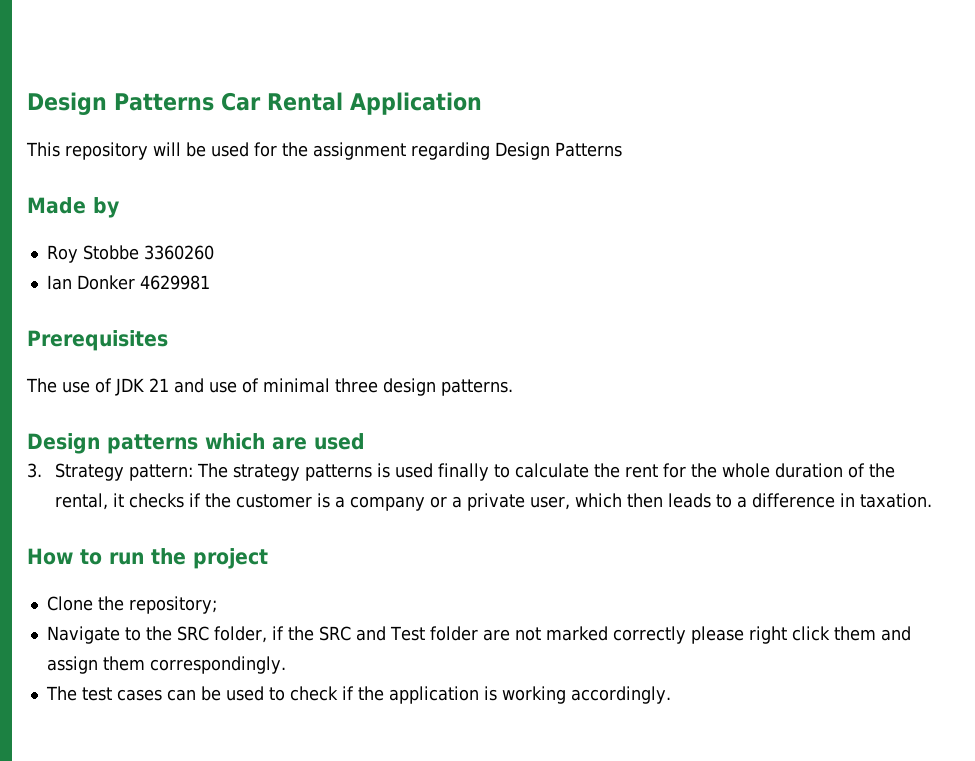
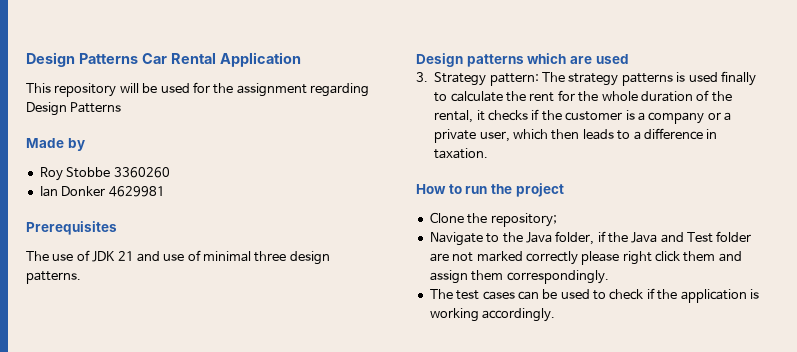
- Navigate to the SRC folder, if the SRC and Test folder are not marked correctly please right click them and assign them correspondingly.
+ Navigate to the Java folder, if the Java and Test folder are not marked correctly please right click them and assign them correspondingly.

